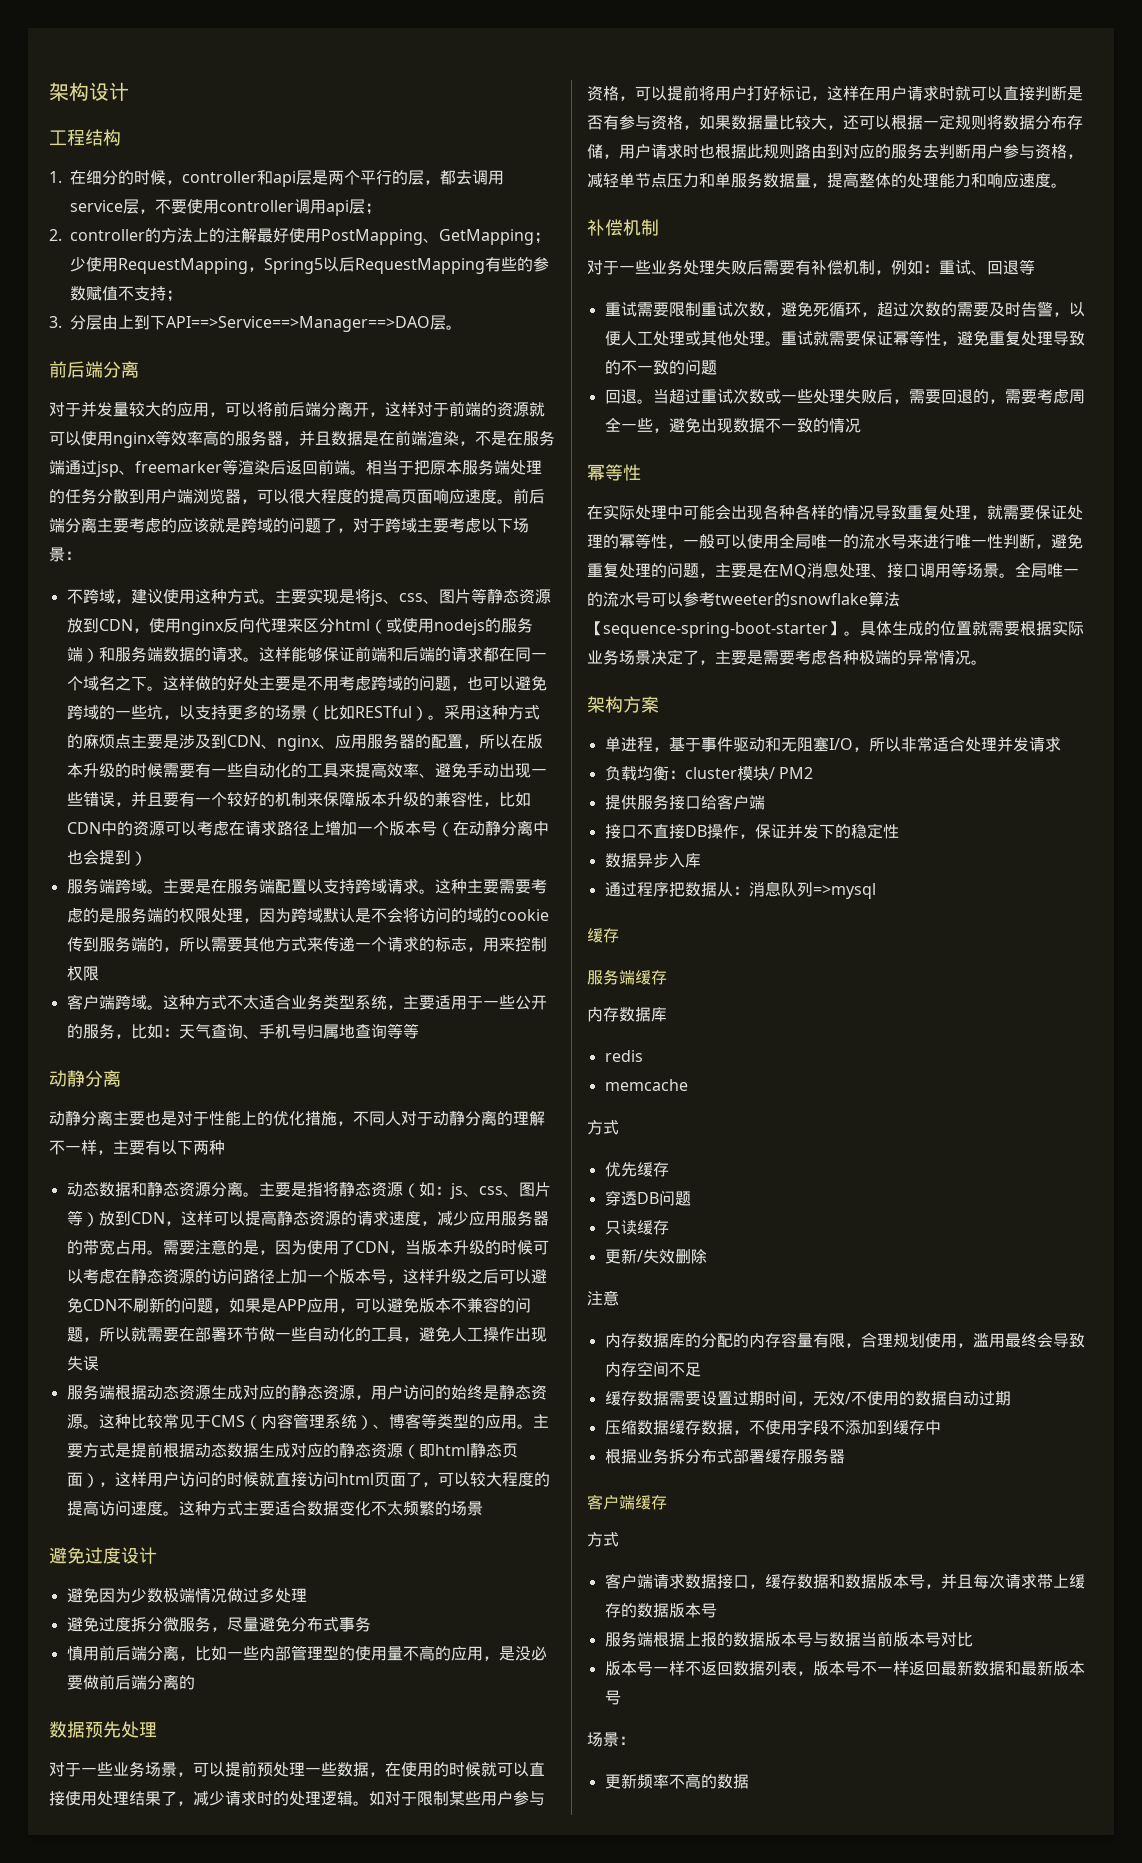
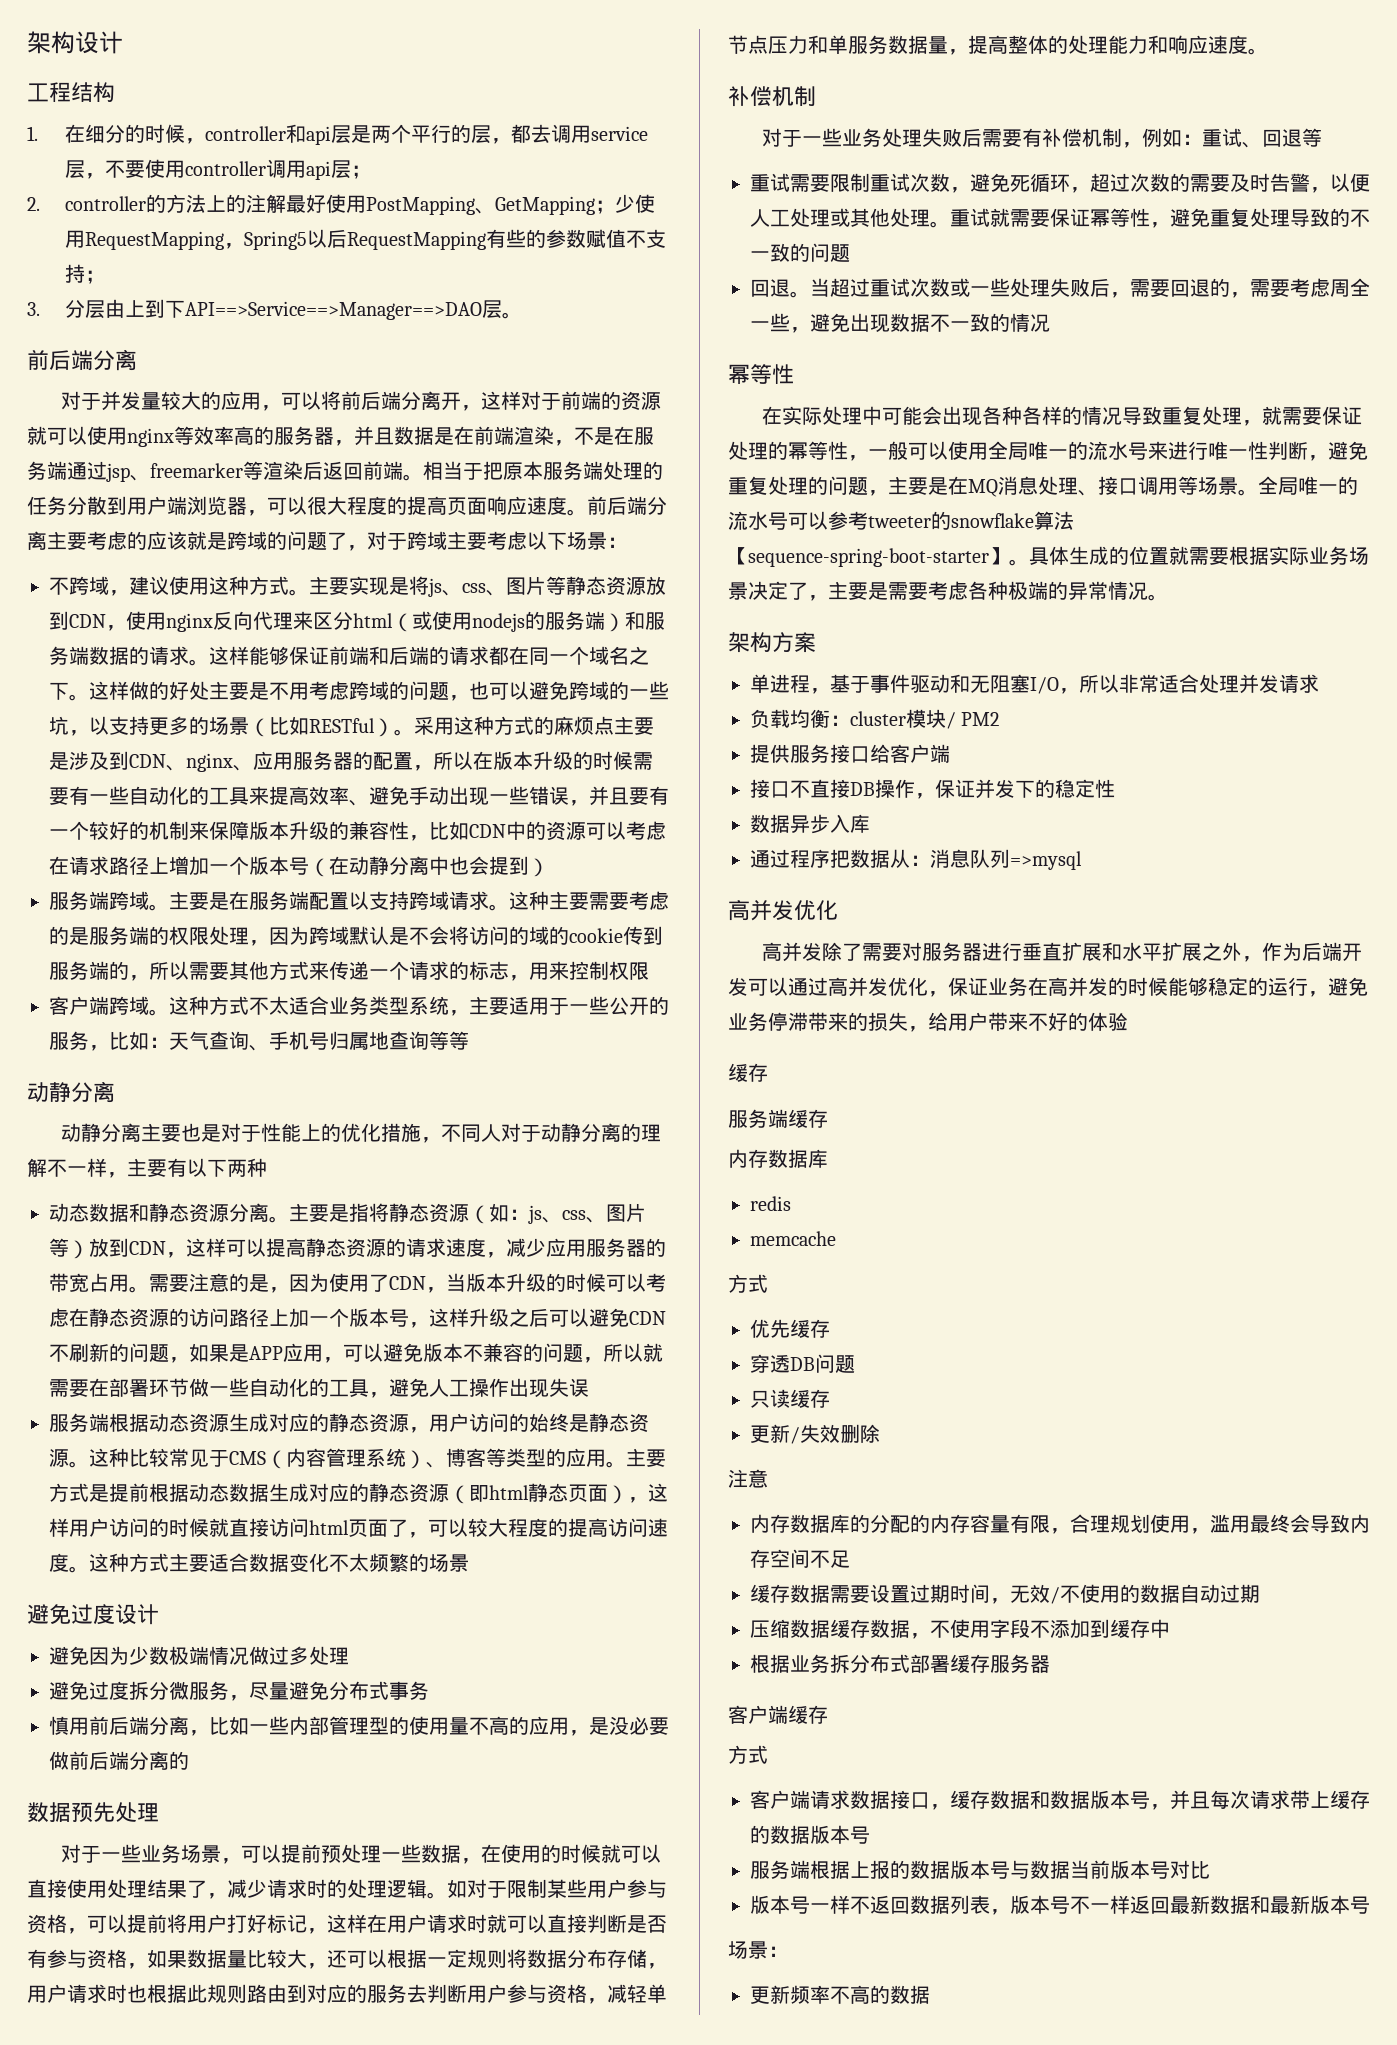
  通过程序把数据从：消息队列=>mysql
+ 高并发优化
+ 高并发除了需要对服务器进行垂直扩展和水平扩展之外，作为后端开发可以通过高并发优化，保证业务在高并发的时候能够稳定的运行，避免业务停滞带来的损失，给用户带来不好的体验

